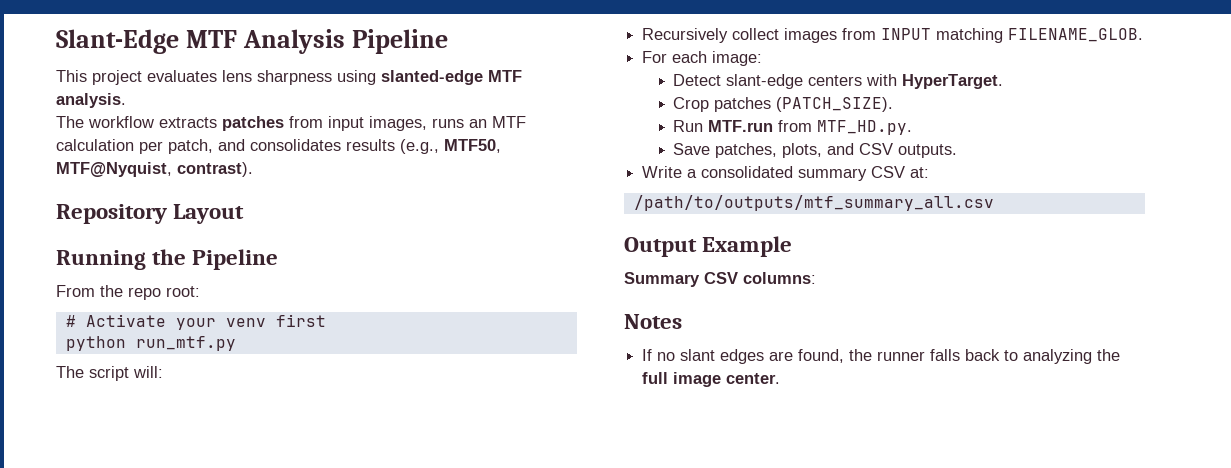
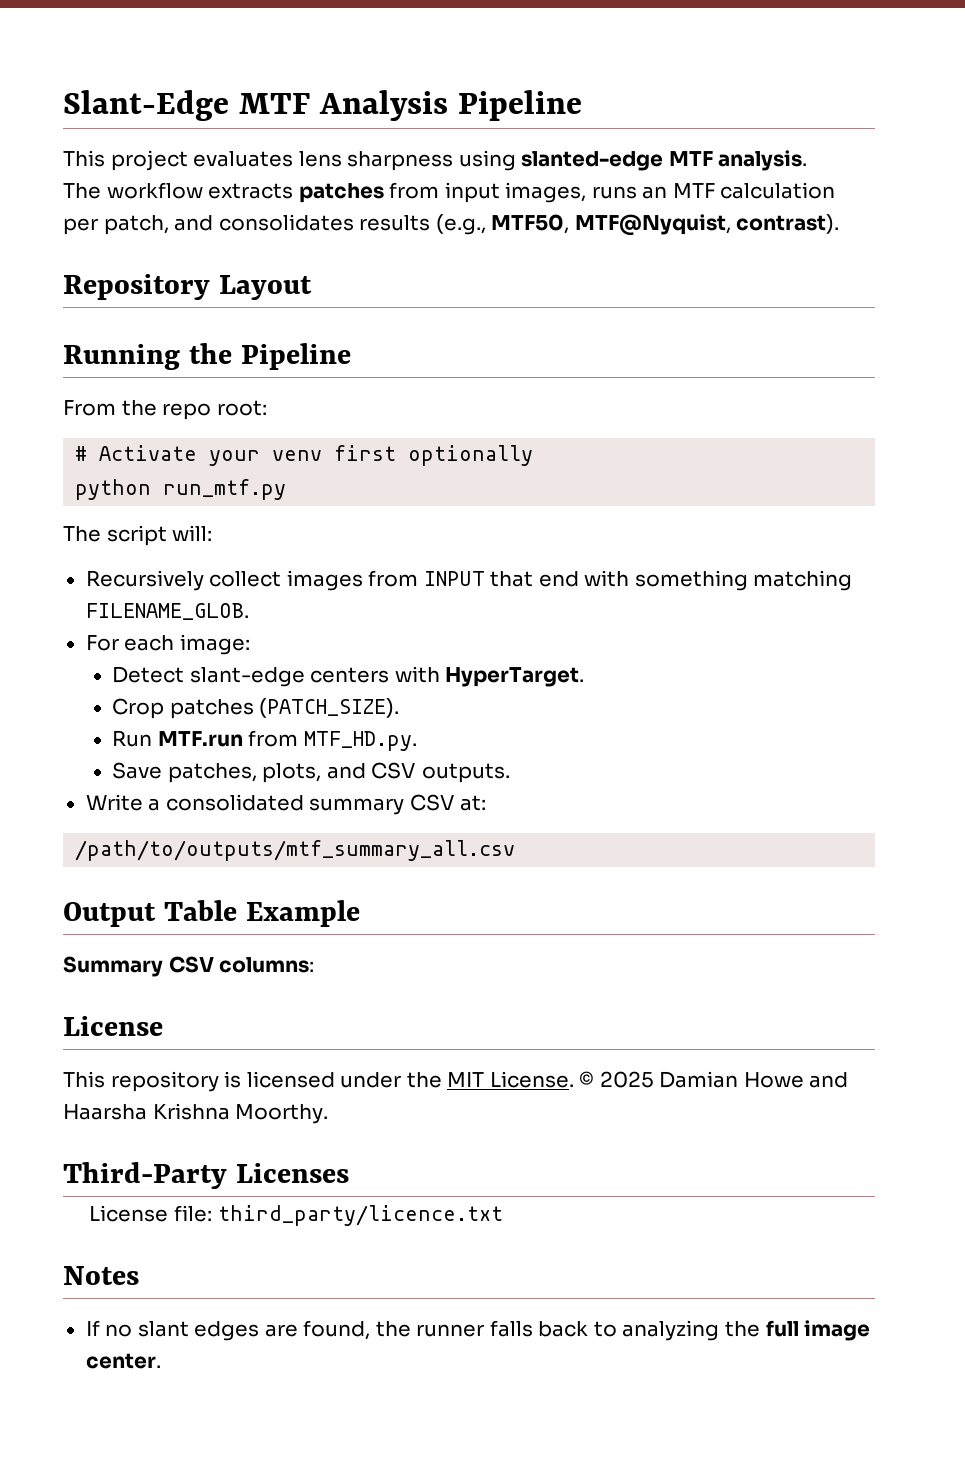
- # Activate your venv first
+ # Activate your venv first optionally
- Recursively collect images from INPUT matching FILENAME_GLOB.
+ Recursively collect images from INPUT that end with something matching FILENAME_GLOB.
- Output Example
+ Output Table Example
  Summary CSV columns:
+ License
+ This repository is licensed under the MIT License. © 2025 Damian Howe and Haarsha Krishna Moorthy.
+ Third-Party Licenses
+ License file: third_party/licence.txt

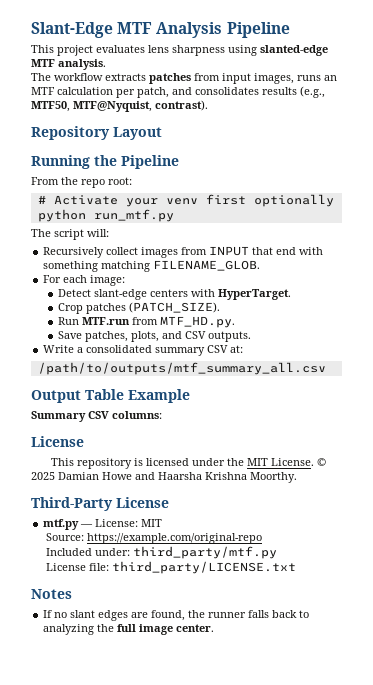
- Third-Party Licenses
+ Third-Party License
+ mtf.py — License: MIT
+ Source: https://example.com/original-repo
+ Included under: third_party/mtf.py
- License file: third_party/licence.txt
+ License file: third_party/LICENSE.txt

